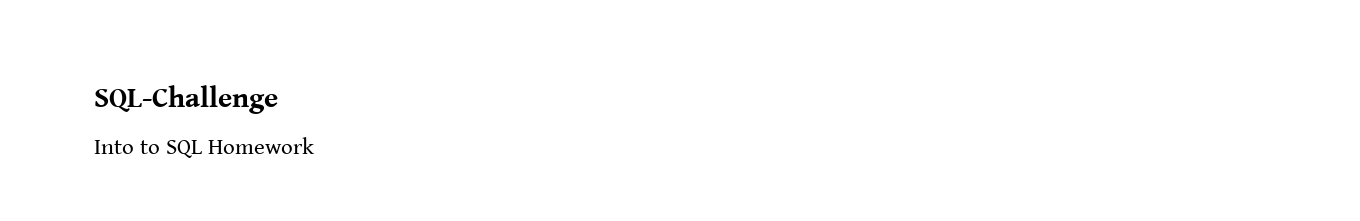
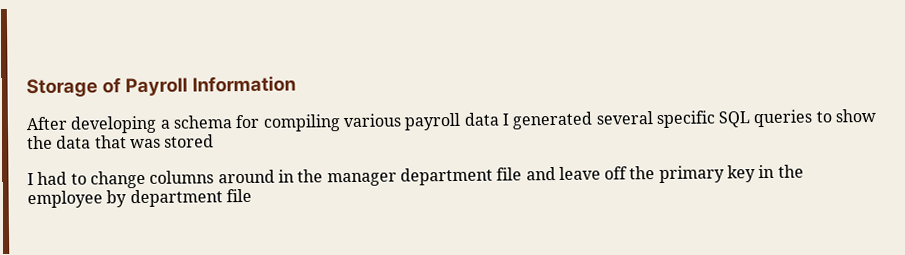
- SQL-Challenge
- Into to SQL Homework
+ Storage of Payroll Information
+ After developing a schema for compiling various payroll data I generated several specific SQL queries to show the data that was stored
+ I had to change columns around in the manager department file and leave off the primary key in the employee by department file

